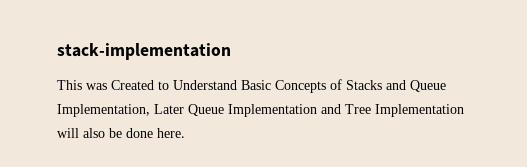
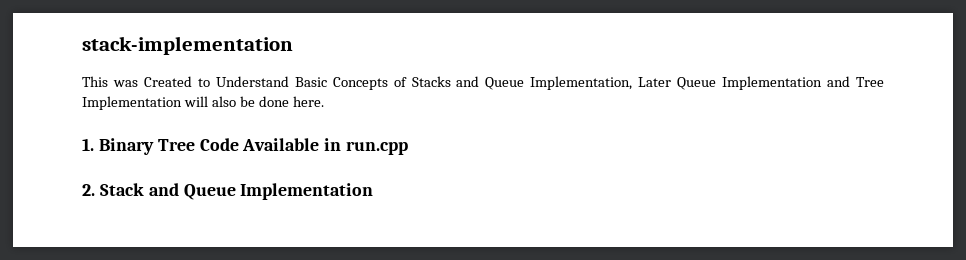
+ 1. Binary Tree Code Available in run.cpp
+ 2. Stack and Queue Implementation

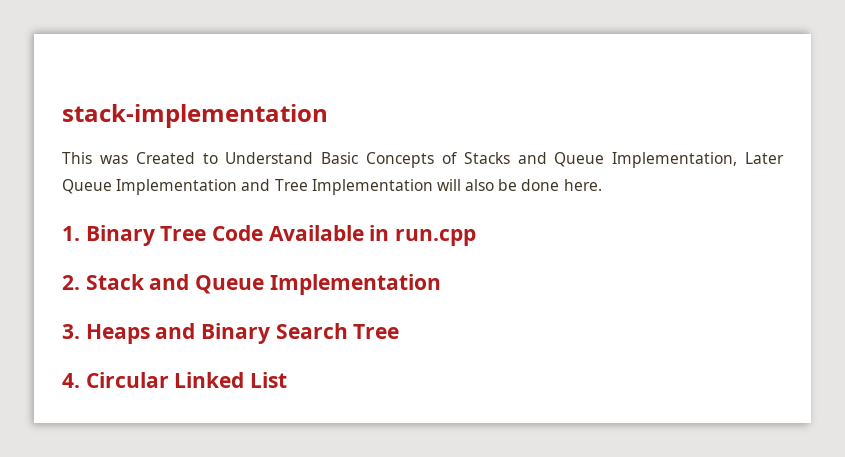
+ 3. Heaps and Binary Search Tree
+ 4. Circular Linked List

